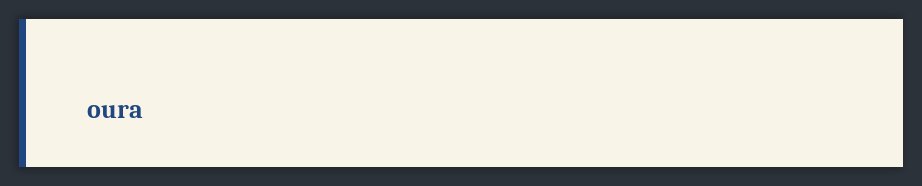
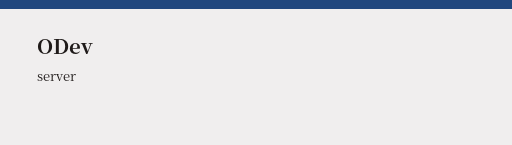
- oura
+ ODev
+ server

